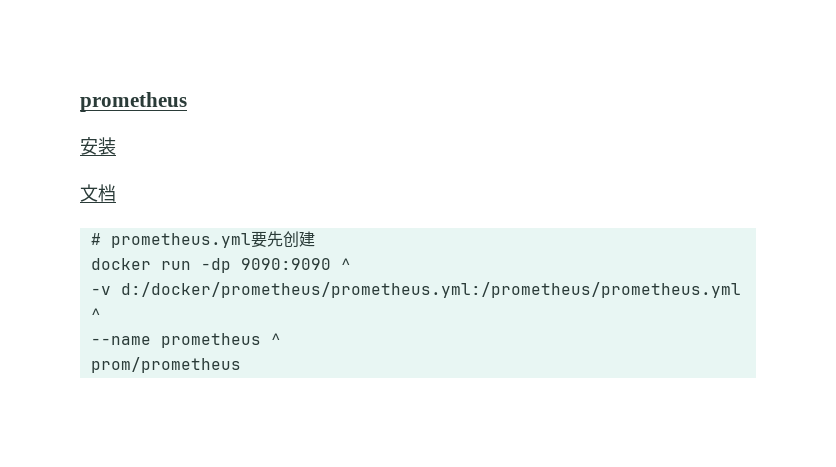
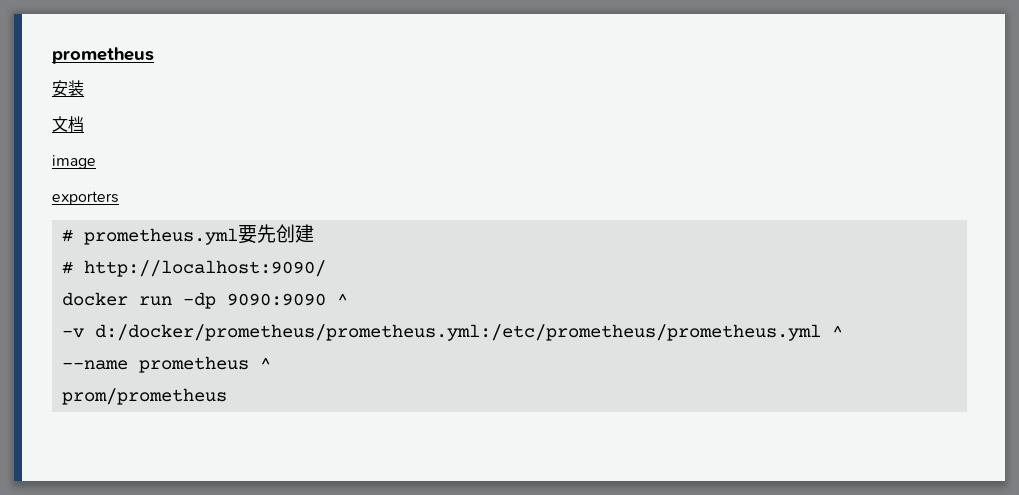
+ image
+ exporters
+ # http://localhost:9090/
- -v d:/docker/prometheus/prometheus.yml:/prometheus/prometheus.yml ^
+ -v d:/docker/prometheus/prometheus.yml:/etc/prometheus/prometheus.yml ^

